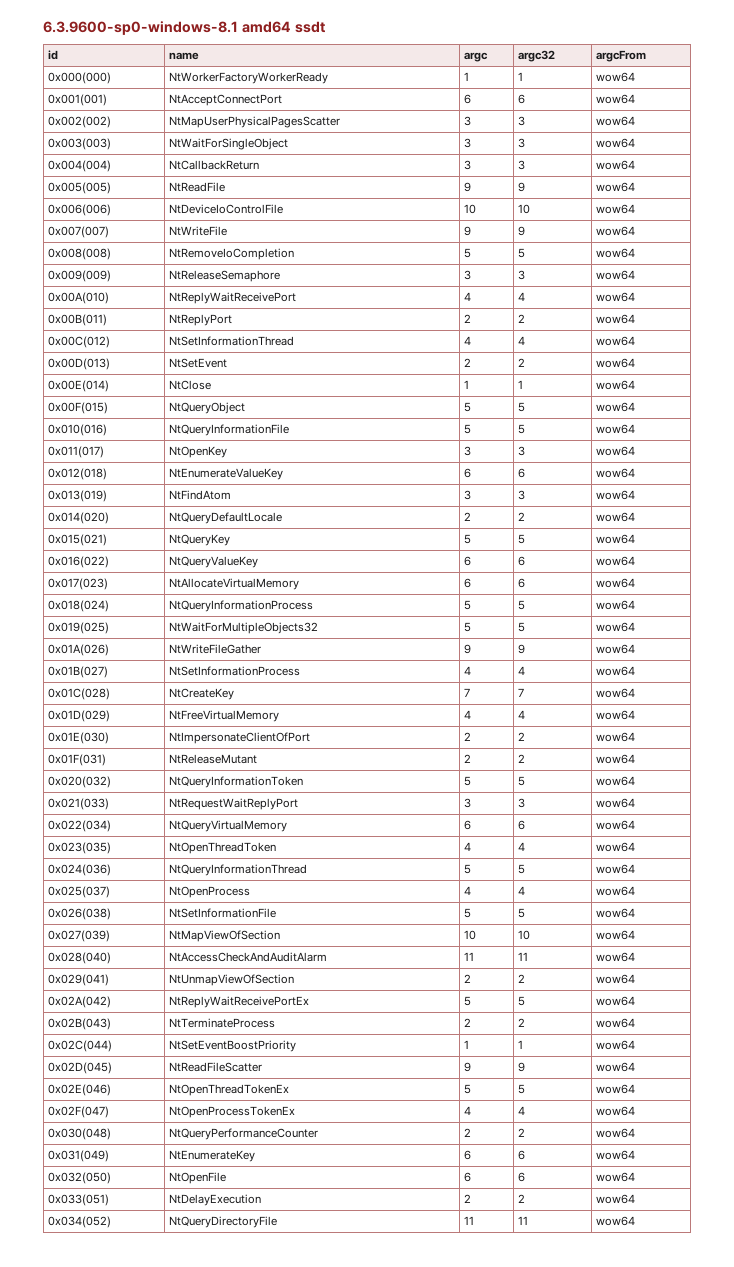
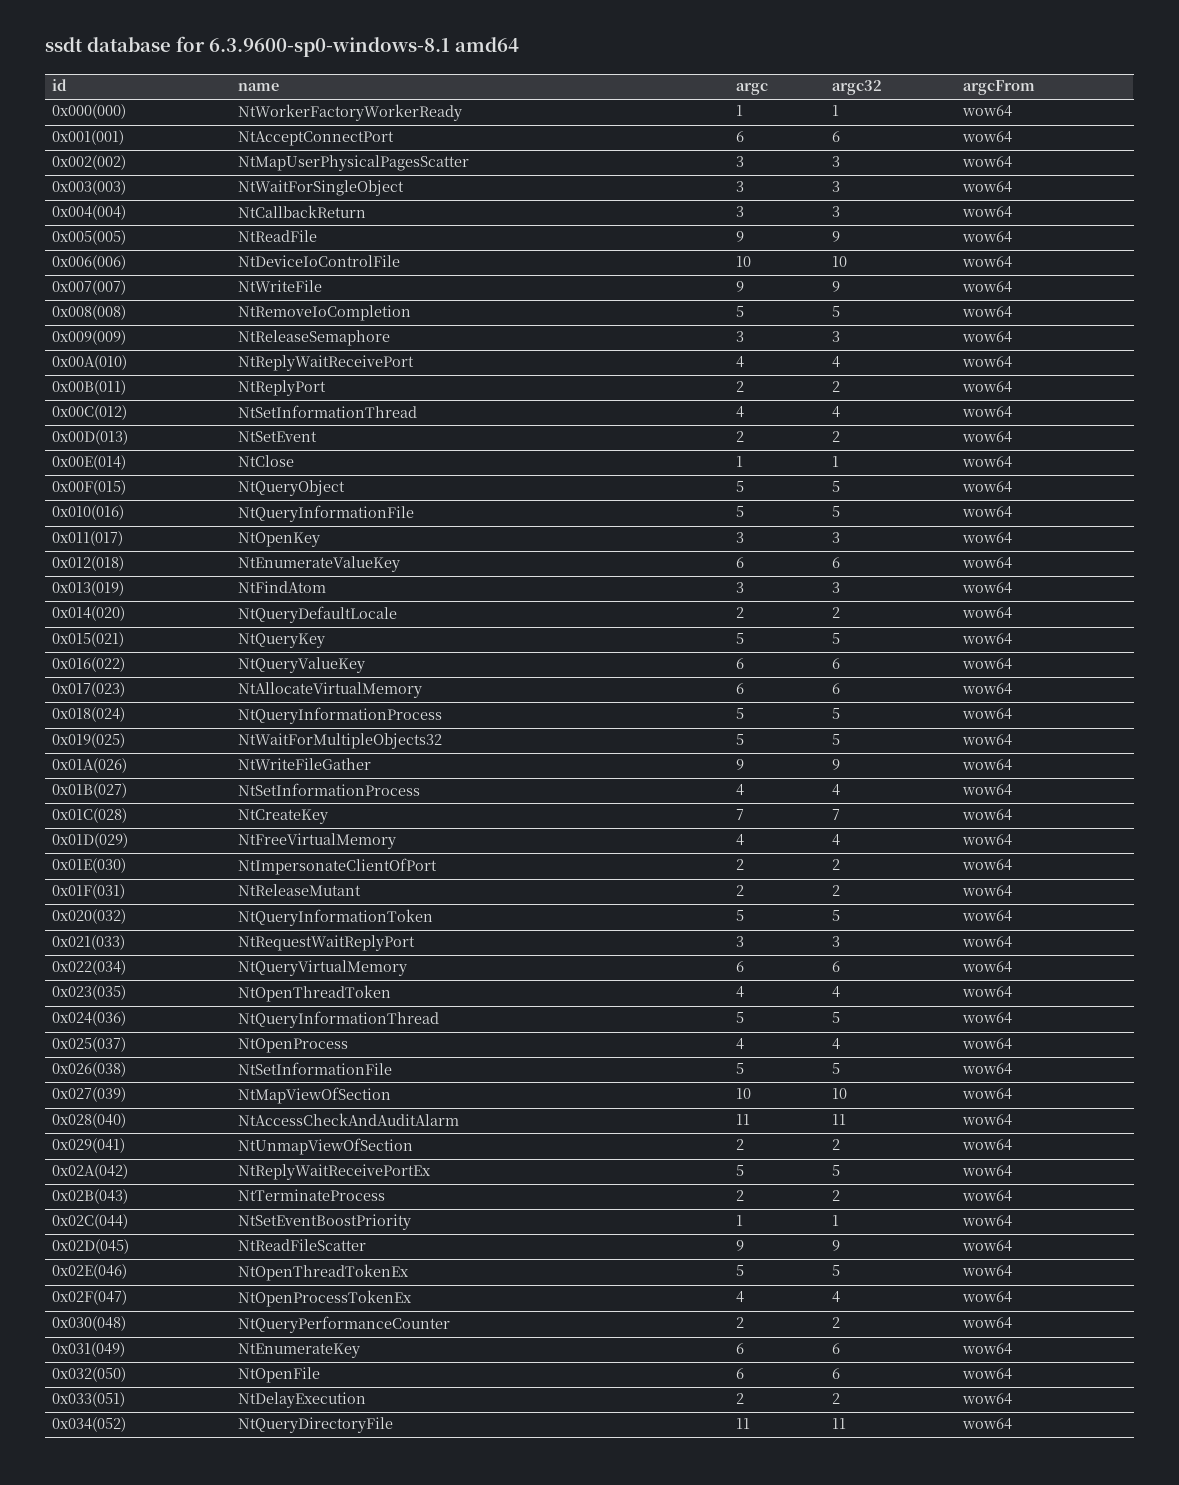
- 6.3.9600-sp0-windows-8.1 amd64 ssdt
+ ssdt database for 6.3.9600-sp0-windows-8.1 amd64

